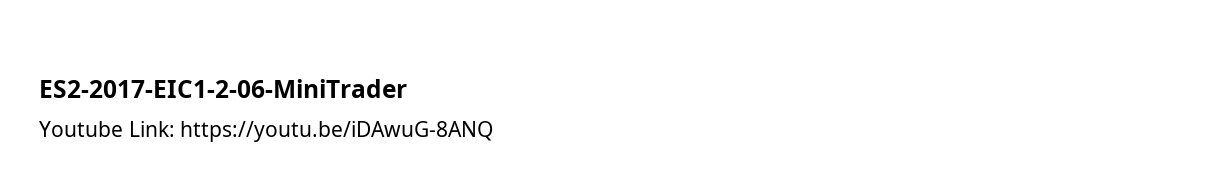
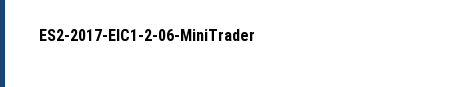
- Youtube Link: https://youtu.be/iDAwuG-8ANQ

